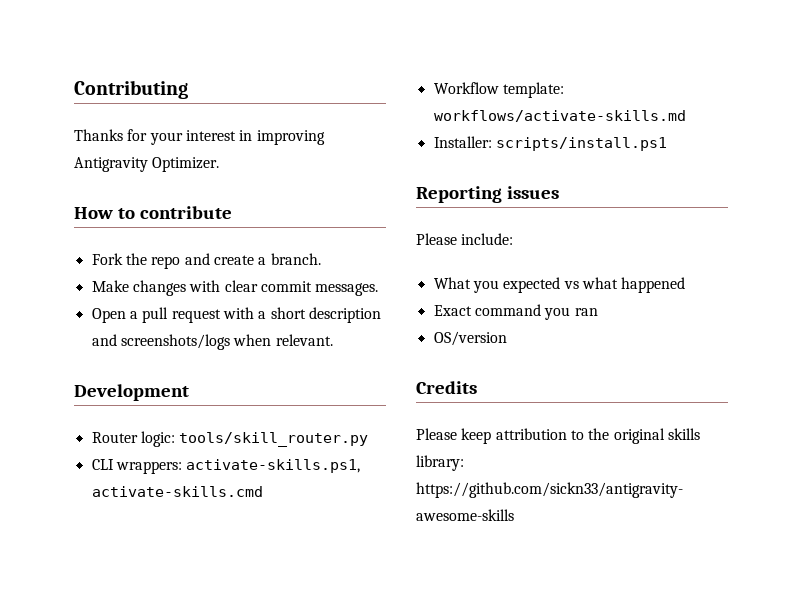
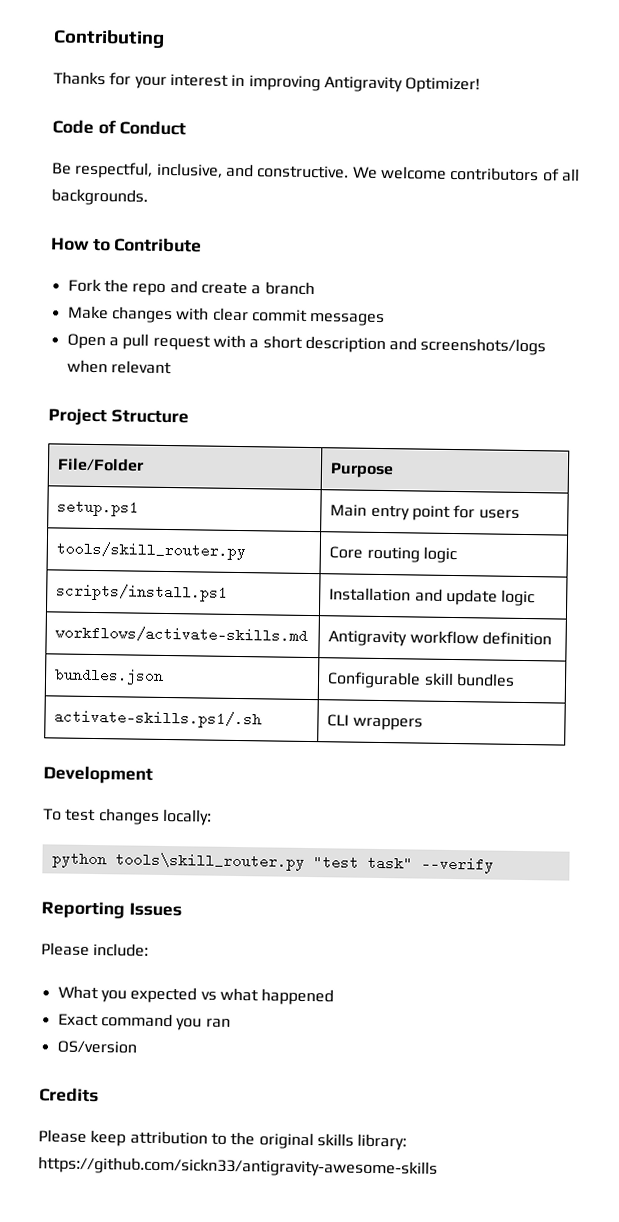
- Thanks for your interest in improving Antigravity Optimizer.
+ Thanks for your interest in improving Antigravity Optimizer!
+ Code of Conduct
+ Be respectful, inclusive, and constructive. We welcome contributors of all backgrounds.
- How to contribute
+ How to Contribute
- Fork the repo and create a branch.
+ Fork the repo and create a branch
- Make changes with clear commit messages.
+ Make changes with clear commit messages
- Open a pull request with a short description and screenshots/logs when relevant.
+ Open a pull request with a short description and screenshots/logs when relevant
+ Project Structure
+ File/Folder | Purpose
+ setup.ps1 | Main entry point for users
+ tools/skill_router.py | Core routing logic
+ scripts/install.ps1 | Installation and update logic
+ workflows/activate-skills.md | Antigravity workflow definition
+ bundles.json | Configurable skill bundles
+ activate-skills.ps1/.sh | CLI wrappers
  Development
- Router logic: tools/skill_router.py
- CLI wrappers: activate-skills.ps1, activate-skills.cmd
- Workflow template: workflows/activate-skills.md
- Installer: scripts/install.ps1
+ To test changes locally:
+ python tools\skill_router.py "test task" --verify
- Reporting issues
+ Reporting Issues

